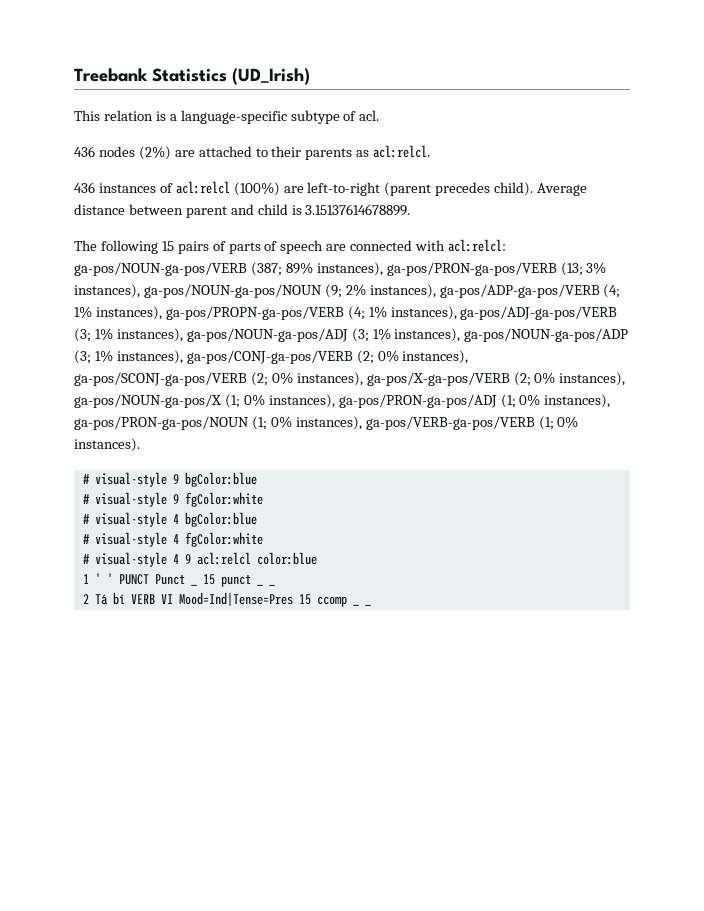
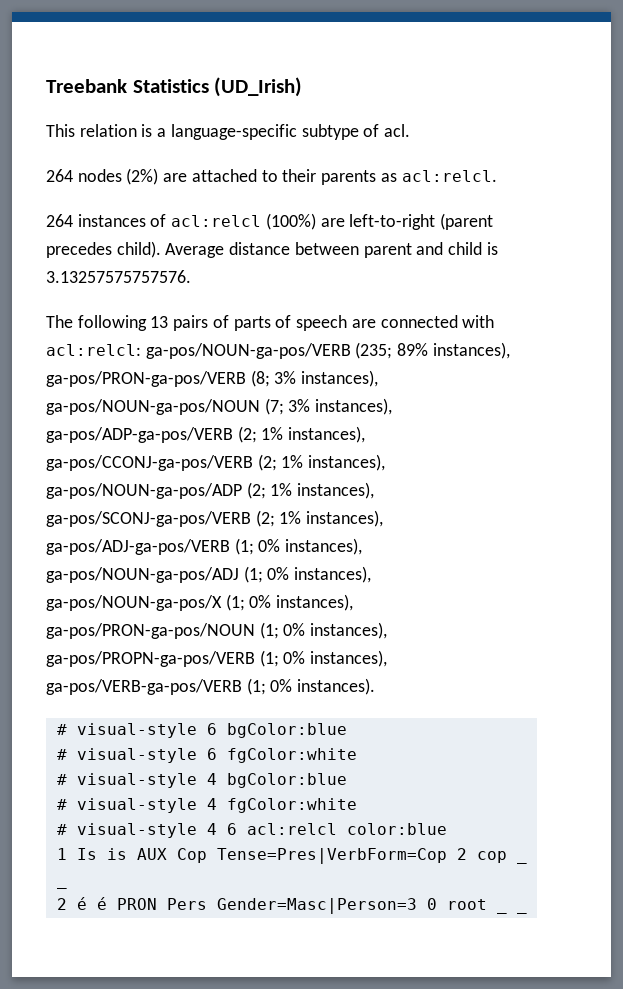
- 436 nodes (2%) are attached to their parents as acl:relcl.
+ 264 nodes (2%) are attached to their parents as acl:relcl.
- 436 instances of acl:relcl (100%) are left-to-right (parent precedes child).
+ 264 instances of acl:relcl (100%) are left-to-right (parent precedes child).
- Average distance between parent and child is 3.15137614678899.
+ Average distance between parent and child is 3.13257575757576.
- The following 15 pairs of parts of speech are connected with acl:relcl: ga-pos/NOUN-ga-pos/VERB (387; 89% instances), ga-pos/PRON-ga-pos/VERB (13; 3% instances), ga-pos/NOUN-ga-pos/NOUN (9; 2% instances), ga-pos/ADP-ga-pos/VERB (4; 1% instances), ga-pos/PROPN-ga-pos/VERB (4; 1% instances), ga-pos/ADJ-ga-pos/VERB (3; 1% instances), ga-pos/NOUN-ga-pos/ADJ (3; 1% instances), ga-pos/NOUN-ga-pos/ADP (3; 1% instances), ga-pos/CONJ-ga-pos/VERB (2; 0% instances), ga-pos/SCONJ-ga-pos/VERB (2; 0% instances), ga-pos/X-ga-pos/VERB (2; 0% instances), ga-pos/NOUN-ga-pos/X (1; 0% instances), ga-pos/PRON-ga-pos/ADJ (1; 0% instances), ga-pos/PRON-ga-pos/NOUN (1; 0% instances), ga-pos/VERB-ga-pos/VERB (1; 0% instances).
+ The following 13 pairs of parts of speech are connected with acl:relcl: ga-pos/NOUN-ga-pos/VERB (235; 89% instances), ga-pos/PRON-ga-pos/VERB (8; 3% instances), ga-pos/NOUN-ga-pos/NOUN (7; 3% instances), ga-pos/ADP-ga-pos/VERB (2; 1% instances), ga-pos/CCONJ-ga-pos/VERB (2; 1% instances), ga-pos/NOUN-ga-pos/ADP (2; 1% instances), ga-pos/SCONJ-ga-pos/VERB (2; 1% instances), ga-pos/ADJ-ga-pos/VERB (1; 0% instances), ga-pos/NOUN-ga-pos/ADJ (1; 0% instances), ga-pos/NOUN-ga-pos/X (1; 0% instances), ga-pos/PRON-ga-pos/NOUN (1; 0% instances), ga-pos/PROPN-ga-pos/VERB (1; 0% instances), ga-pos/VERB-ga-pos/VERB (1; 0% instances).
- # visual-style 9 bgColor:blue
- # visual-style 9 fgColor:white
+ # visual-style 6 bgColor:blue
+ # visual-style 6 fgColor:white
- # visual-style 4 9 acl:relcl color:blue
+ # visual-style 4 6 acl:relcl color:blue
- 1 ' ' PUNCT Punct _ 15 punct _ _
- 2 Tá bí VERB VI Mood=Ind|Tense=Pres 15 ccomp _ _
+ 1 Is is AUX Cop Tense=Pres|VerbForm=Cop 2 cop _ _
+ 2 é é PRON Pers Gender=Masc|Person=3 0 root _ _

